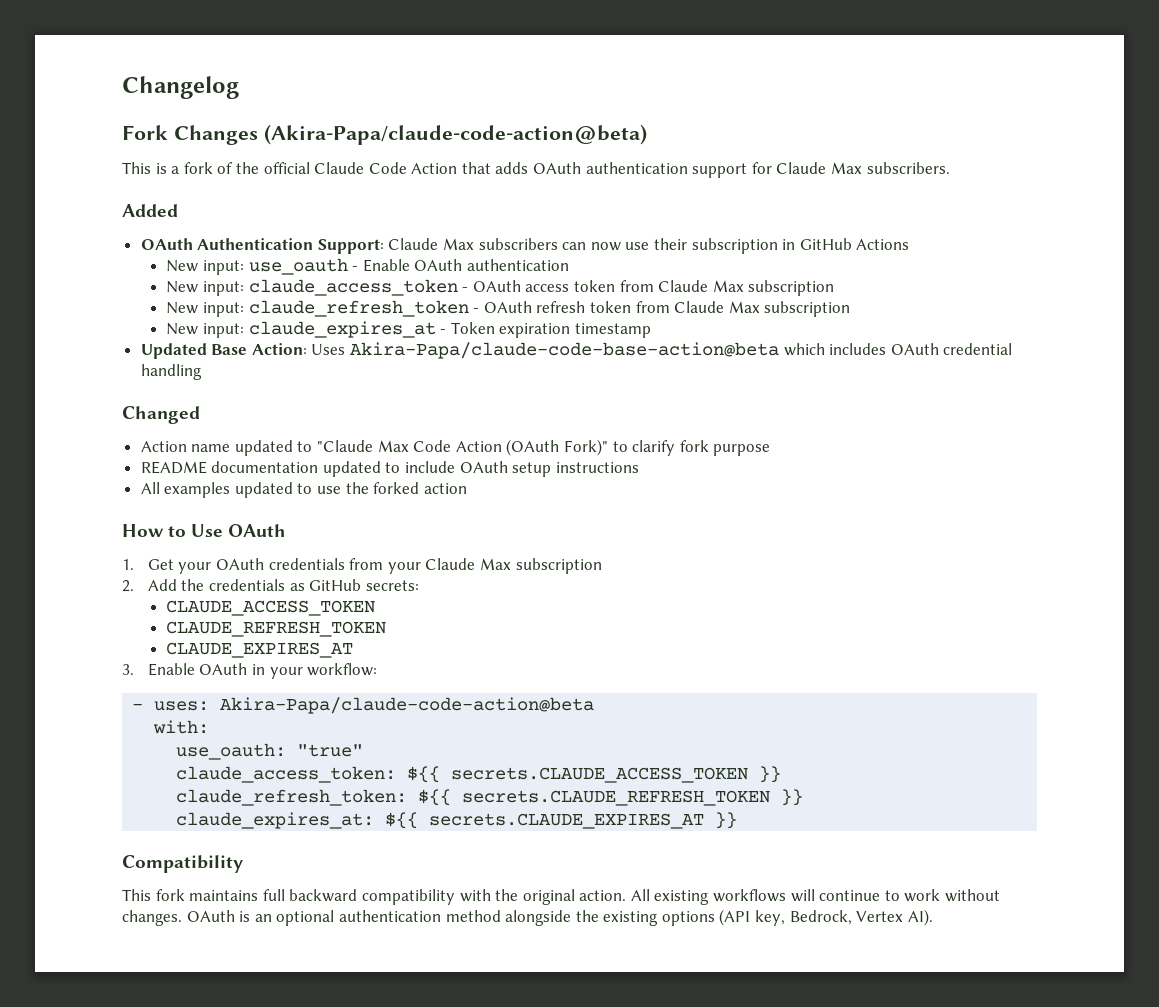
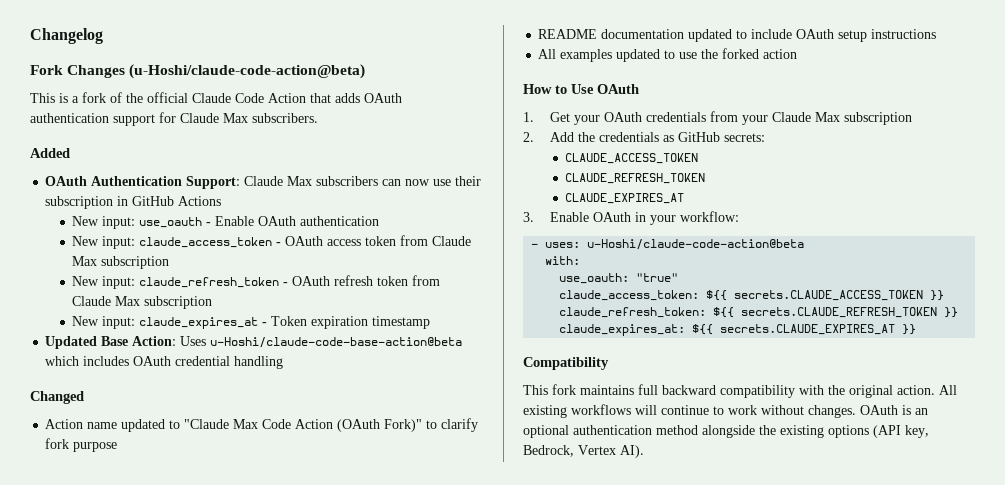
- Fork Changes (Akira-Papa/claude-code-action@beta)
+ Fork Changes (u-Hoshi/claude-code-action@beta)
- Updated Base Action: Uses Akira-Papa/claude-code-base-action@beta which includes OAuth credential handling
+ Updated Base Action: Uses u-Hoshi/claude-code-base-action@beta which includes OAuth credential handling
- - uses: Akira-Papa/claude-code-action@beta
+ - uses: u-Hoshi/claude-code-action@beta

